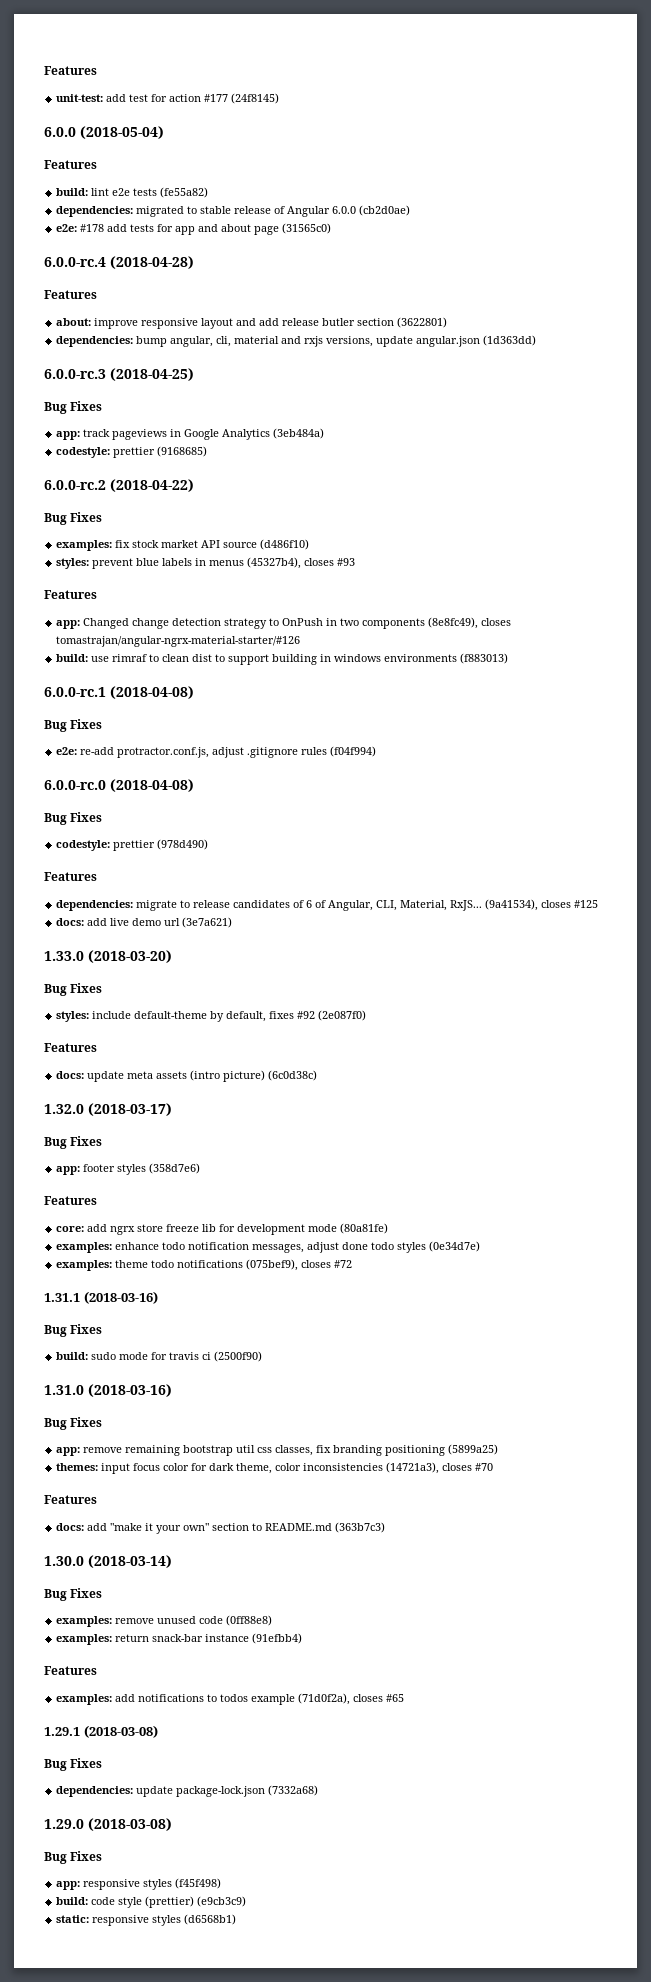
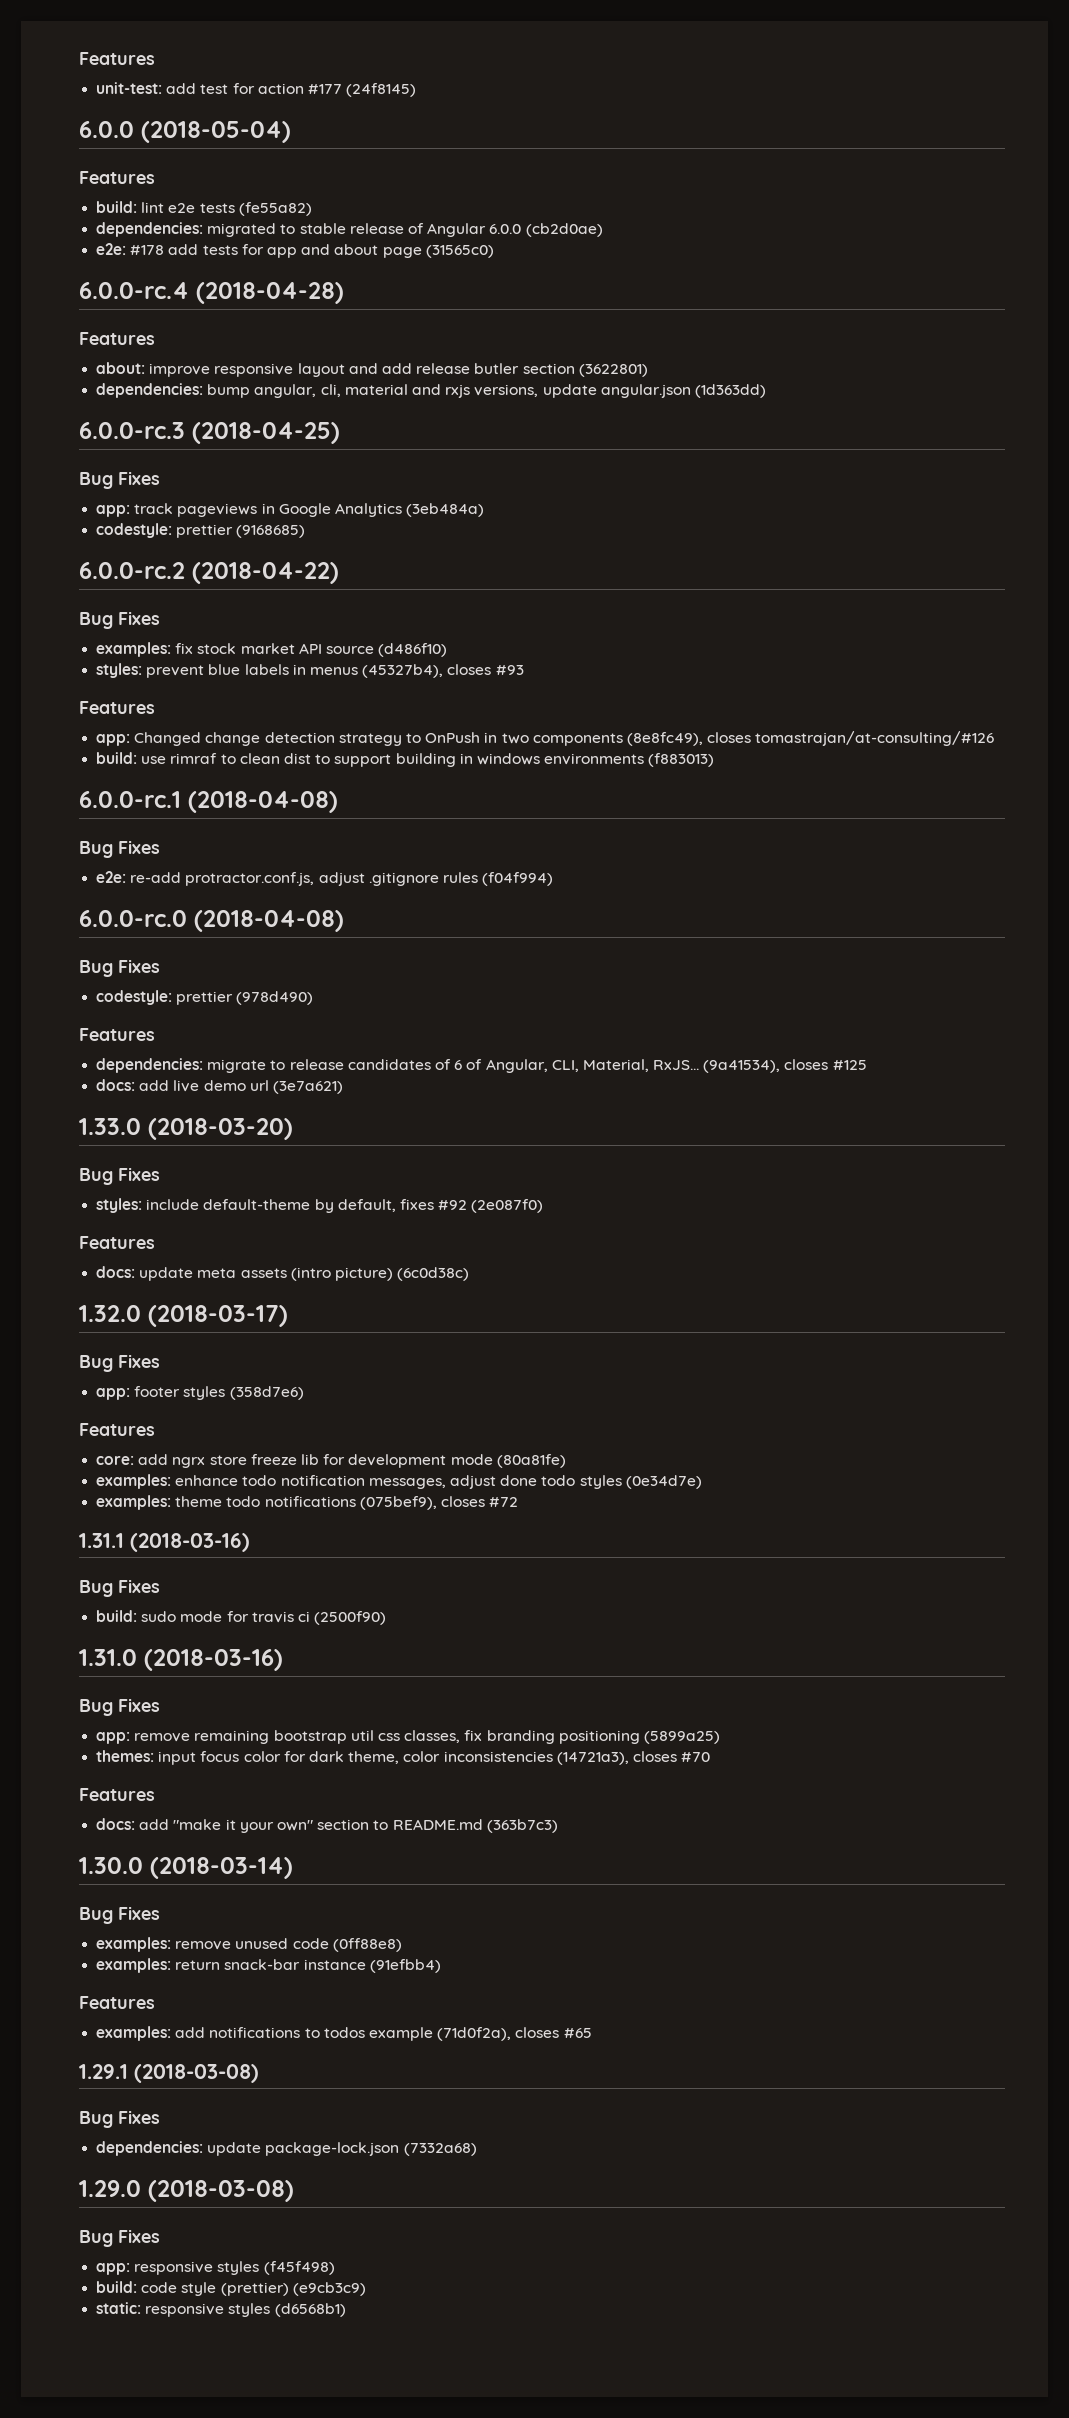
- app: Changed change detection strategy to OnPush in two components (8e8fc49), closes tomastrajan/angular-ngrx-material-starter/#126
+ app: Changed change detection strategy to OnPush in two components (8e8fc49), closes tomastrajan/at-consulting/#126

